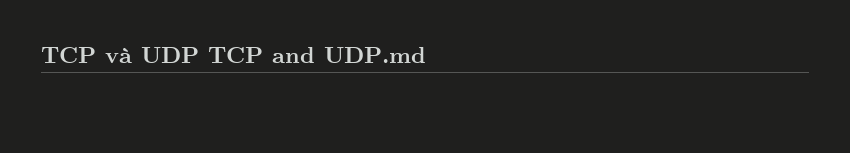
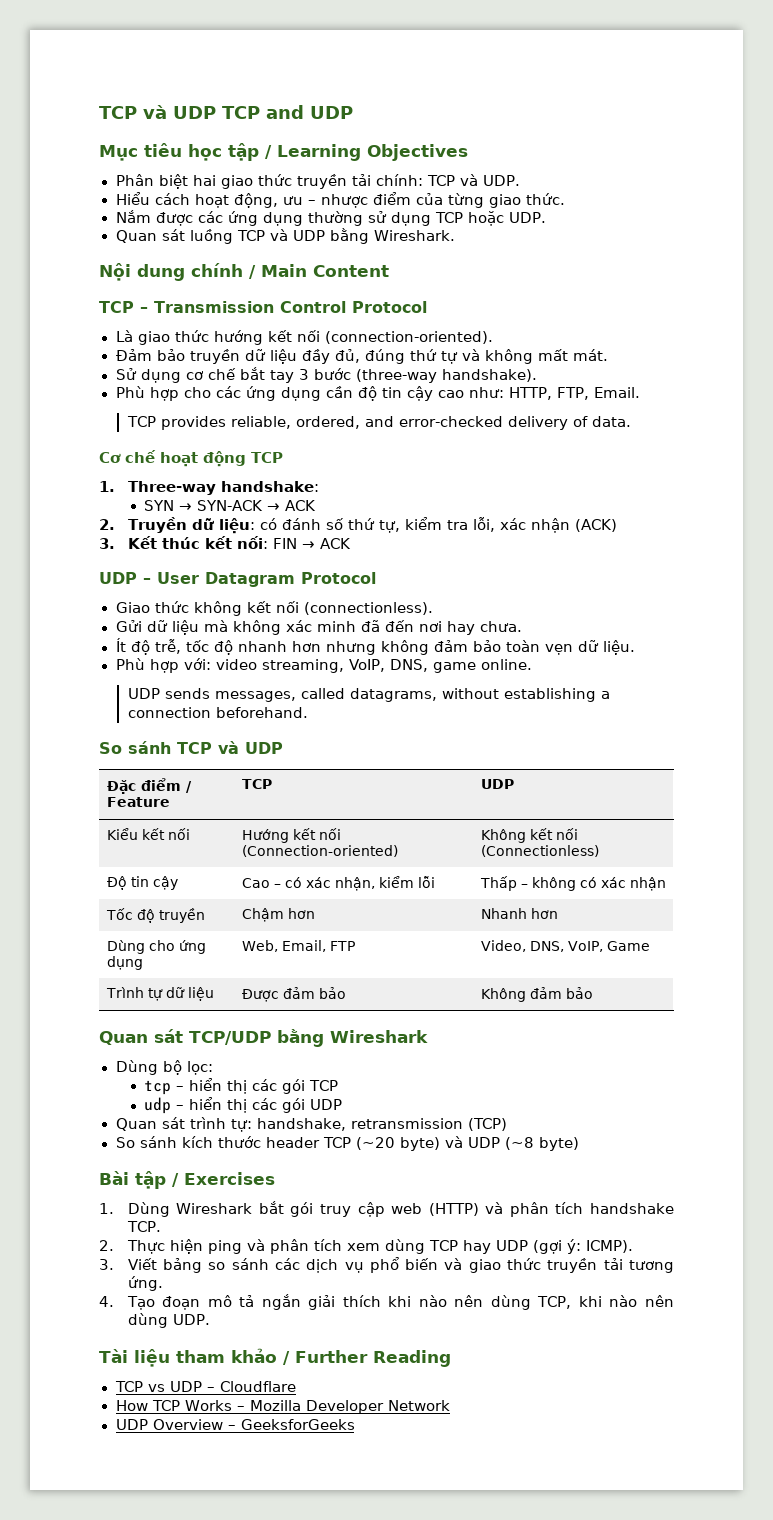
- TCP và UDP TCP and UDP.md
+ TCP và UDP TCP and UDP
+ Mục tiêu học tập / Learning Objectives
+ Phân biệt hai giao thức truyền tải chính: TCP và UDP.
+ Hiểu cách hoạt động, ưu – nhược điểm của từng giao thức.
+ Nắm được các ứng dụng thường sử dụng TCP hoặc UDP.
+ Quan sát luồng TCP và UDP bằng Wireshark.
+ Nội dung chính / Main Content
+ TCP – Transmission Control Protocol
+ Là giao thức hướng kết nối (connection-oriented).
+ Đảm bảo truyền dữ liệu đầy đủ, đúng thứ tự và không mất mát.
+ Sử dụng cơ chế bắt tay 3 bước (three-way handshake).
+ Phù hợp cho các ứng dụng cần độ tin cậy cao như: HTTP, FTP, Email.
+ TCP provides reliable, ordered, and error-checked delivery of data.
+ Cơ chế hoạt động TCP
+ 1. Three-way handshake:
+ SYN → SYN-ACK → ACK
+ 2. Truyền dữ liệu: có đánh số thứ tự, kiểm tra lỗi, xác nhận (ACK)
+ 3. Kết thúc kết nối: FIN → ACK
+ UDP – User Datagram Protocol
+ Giao thức không kết nối (connectionless).
+ Gửi dữ liệu mà không xác minh đã đến nơi hay chưa.
+ Ít độ trễ, tốc độ nhanh hơn nhưng không đảm bảo toàn vẹn dữ liệu.
+ Phù hợp với: video streaming, VoIP, DNS, game online.
+ UDP sends messages, called datagrams, without establishing a connection beforehand.
+ So sánh TCP và UDP
+ Đặc điểm / Feature | TCP | UDP
+ Kiểu kết nối | Hướng kết nối (Connection-oriented) | Không kết nối (Connectionless)
+ Độ tin cậy | Cao – có xác nhận, kiểm lỗi | Thấp – không có xác nhận
+ Tốc độ truyền | Chậm hơn | Nhanh hơn
+ Dùng cho ứng dụng | Web, Email, FTP | Video, DNS, VoIP, Game
+ Trình tự dữ liệu | Được đảm bảo | Không đảm bảo
+ Quan sát TCP/UDP bằng Wireshark
+ Dùng bộ lọc:
+ tcp – hiển thị các gói TCP
+ udp – hiển thị các gói UDP
+ Quan sát trình tự: handshake, retransmission (TCP)
+ So sánh kích thước header TCP (~20 byte) và UDP (~8 byte)
+ Bài tập / Exercises
+ 1. Dùng Wireshark bắt gói truy cập web (HTTP) và phân tích handshake TCP.
+ 2. Thực hiện ping và phân tích xem dùng TCP hay UDP (gợi ý: ICMP).
+ 3. Viết bảng so sánh các dịch vụ phổ biến và giao thức truyền tải tương ứng.
+ 4. Tạo đoạn mô tả ngắn giải thích khi nào nên dùng TCP, khi nào nên dùng UDP.
+ Tài liệu tham khảo / Further Reading
+ TCP vs UDP – Cloudflare
+ How TCP Works – Mozilla Developer Network
+ UDP Overview – GeeksforGeeks

